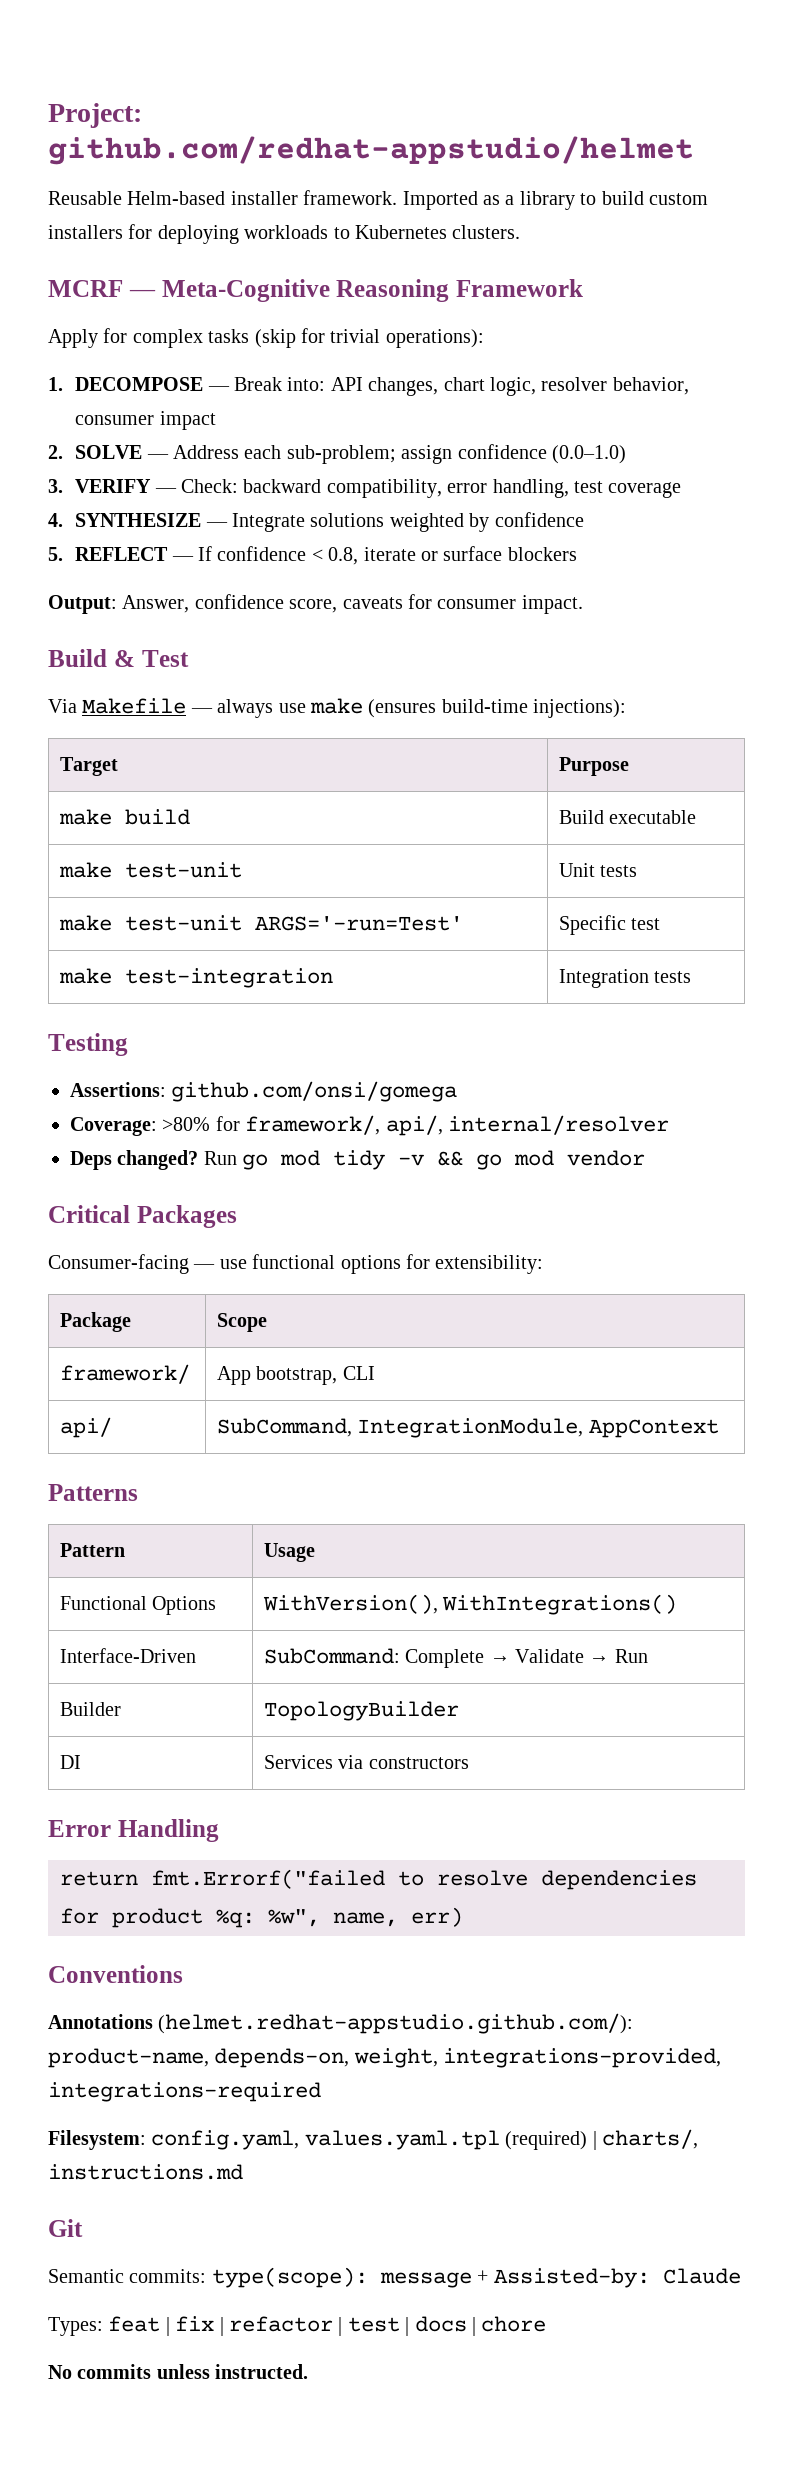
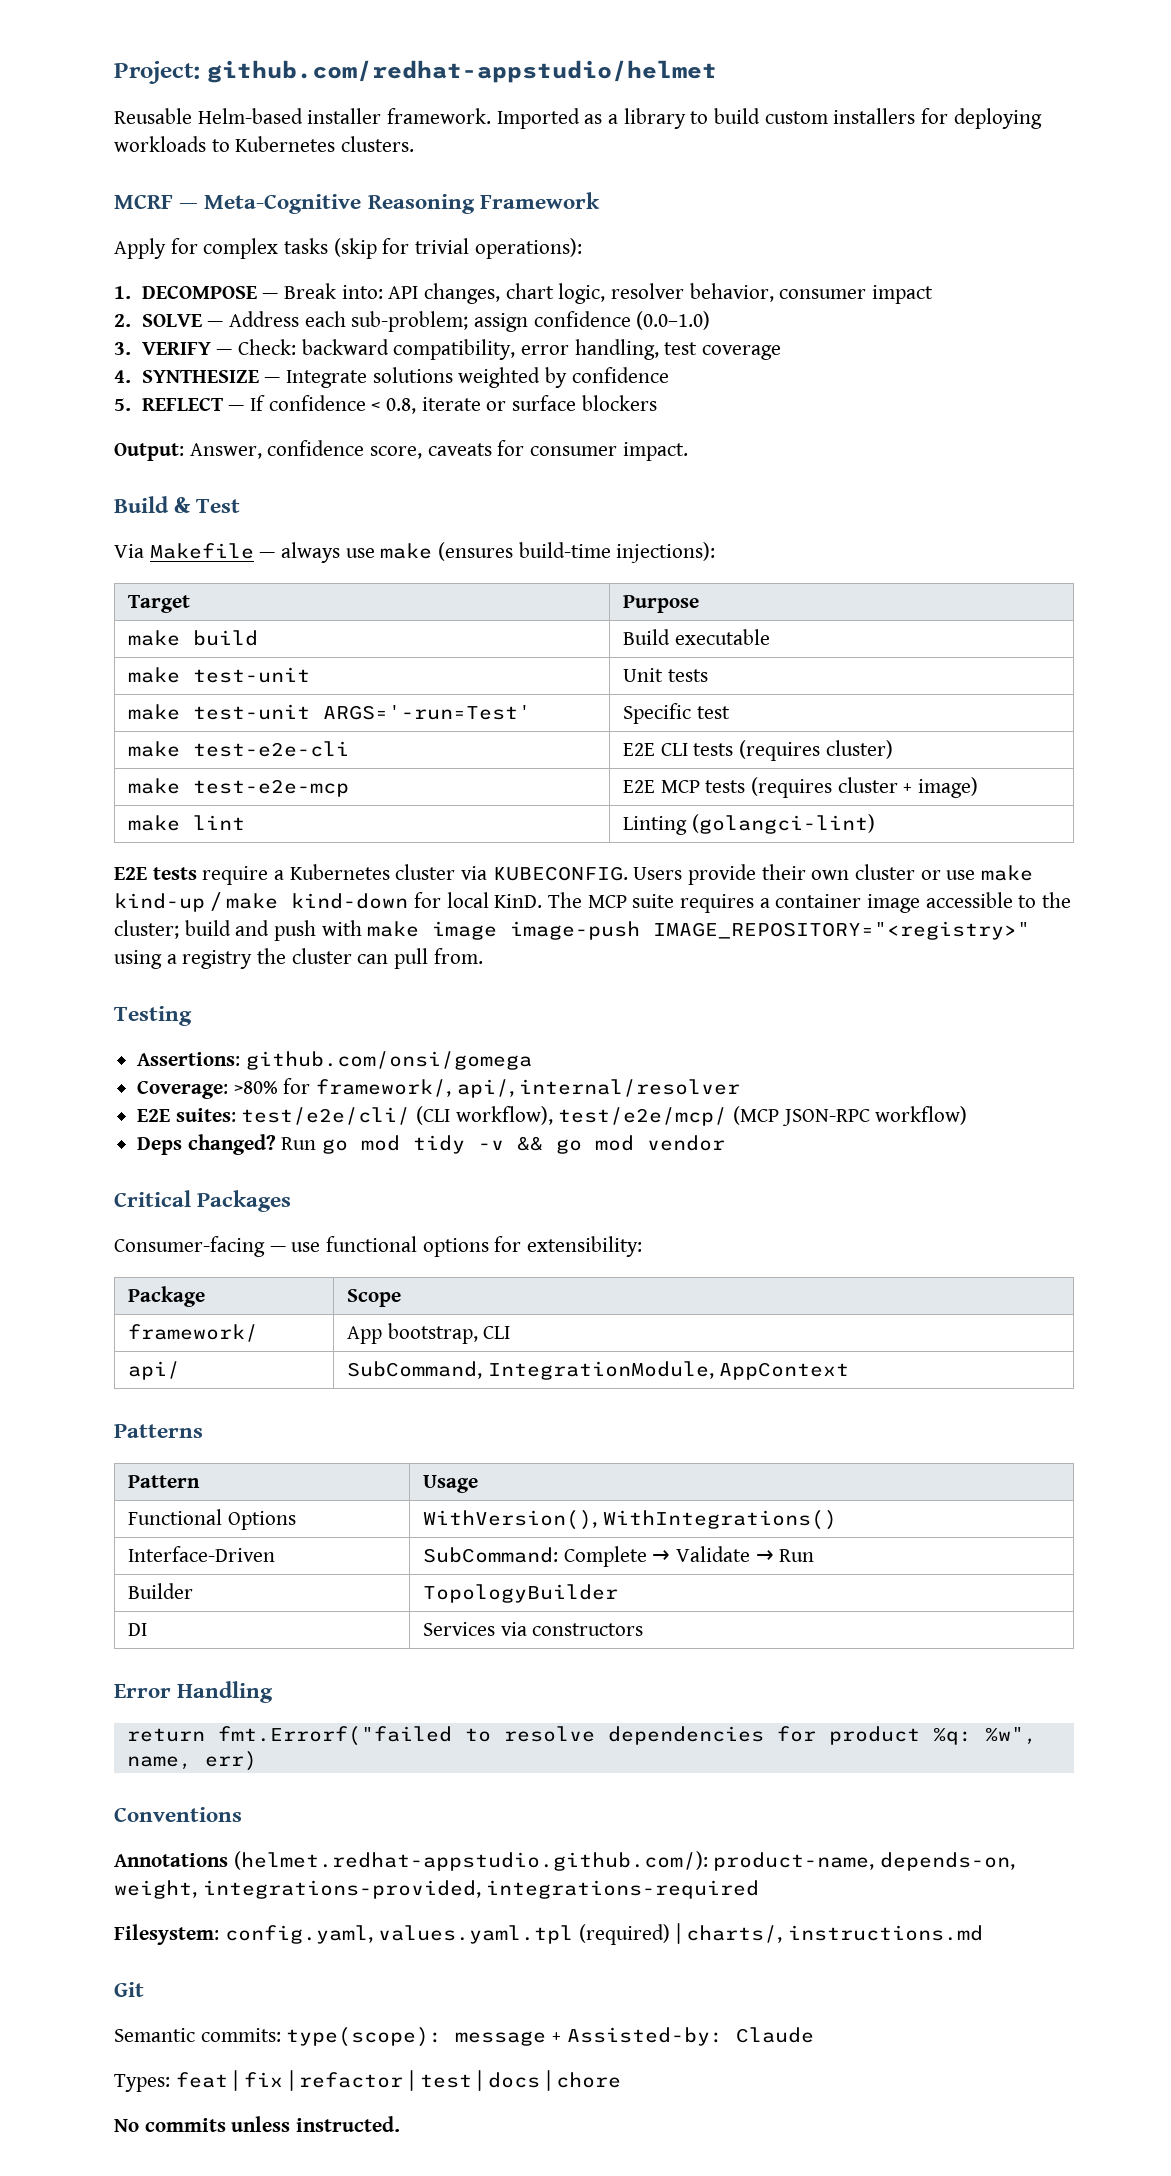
- make test-integration | Integration tests
+ make test-e2e-cli | E2E CLI tests (requires cluster)
+ make test-e2e-mcp | E2E MCP tests (requires cluster + image)
+ make lint | Linting (golangci-lint)
+ E2E tests require a Kubernetes cluster via KUBECONFIG. Users provide their own cluster or use make kind-up / make kind-down for local KinD. The MCP suite requires a container image accessible to the cluster; build and push with make image image-push IMAGE_REPOSITORY="<registry>" using a registry the cluster can pull from.
+ E2E suites: test/e2e/cli/ (CLI workflow), test/e2e/mcp/ (MCP JSON-RPC workflow)

